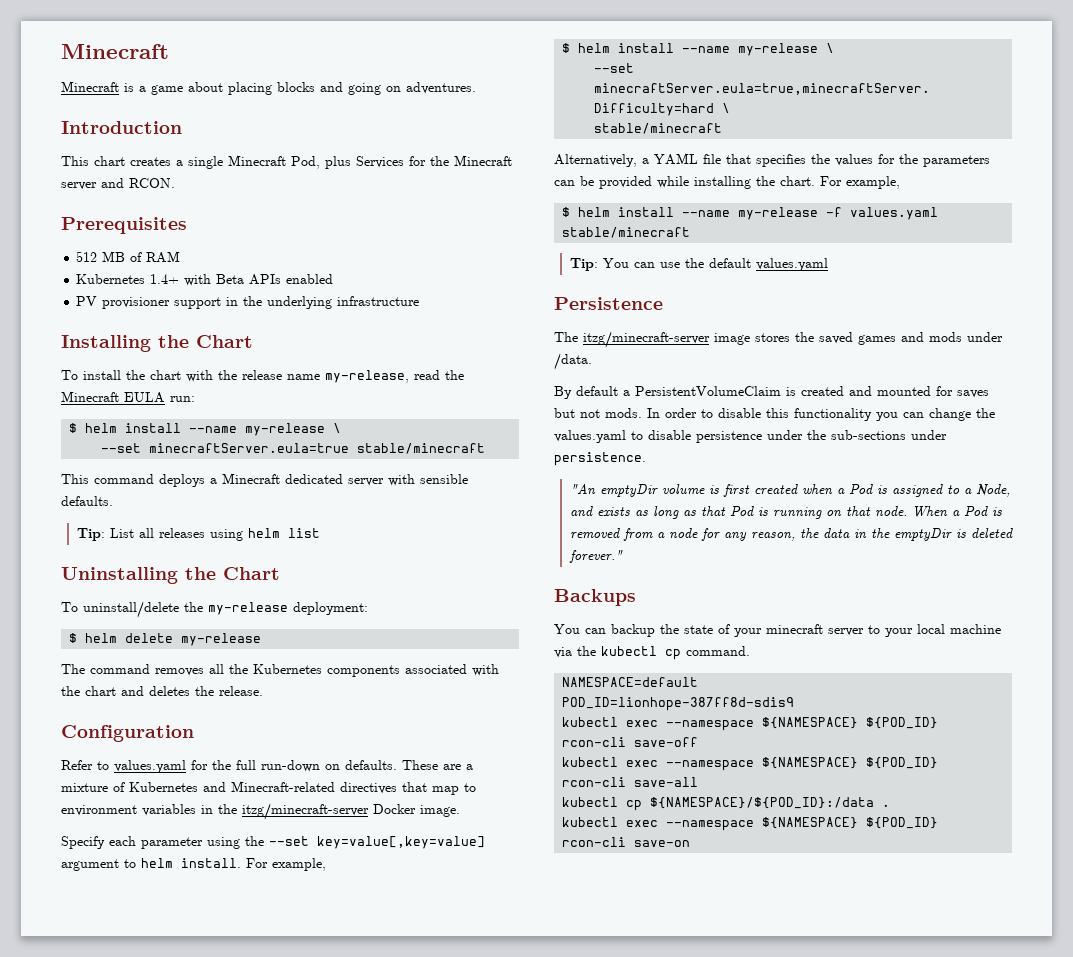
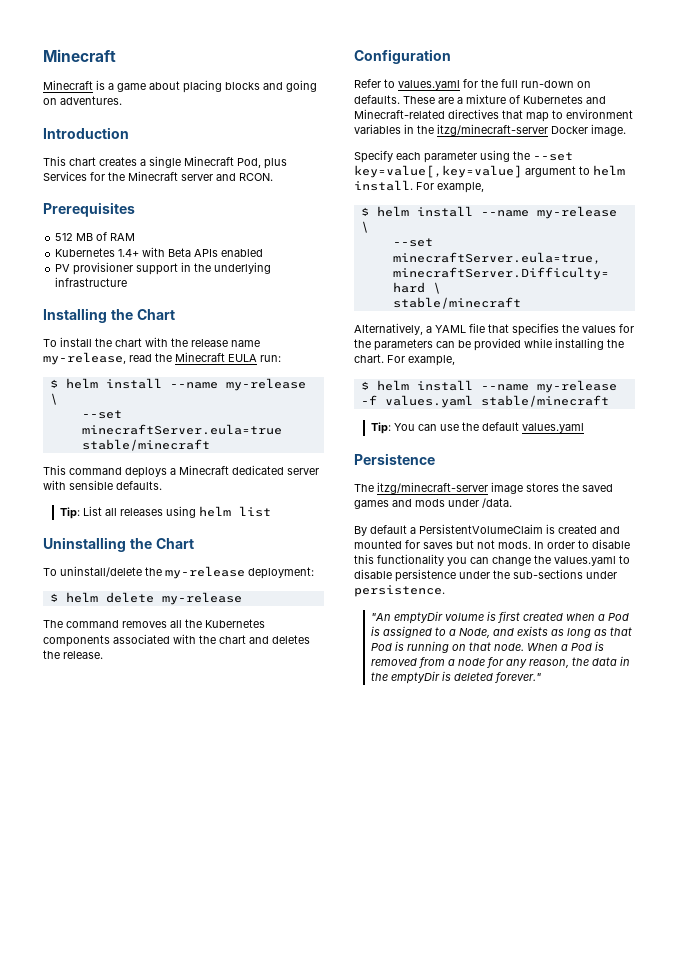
- Backups
- You can backup the state of your minecraft server to your local machine via the kubectl cp command.
- NAMESPACE=default
- POD_ID=lionhope-387ff8d-sdis9
- kubectl exec --namespace ${NAMESPACE} ${POD_ID} rcon-cli save-off
- kubectl exec --namespace ${NAMESPACE} ${POD_ID} rcon-cli save-all
- kubectl cp ${NAMESPACE}/${POD_ID}:/data .
- kubectl exec --namespace ${NAMESPACE} ${POD_ID} rcon-cli save-on

